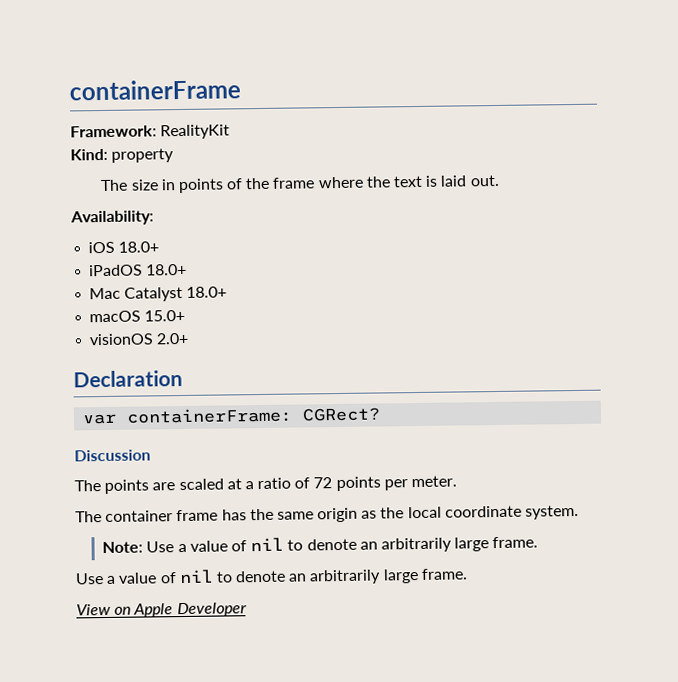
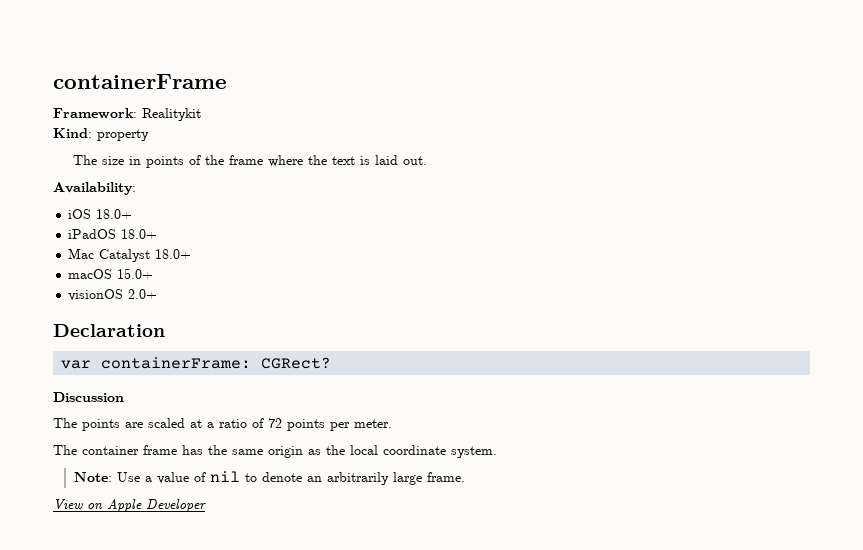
- Framework: RealityKit
+ Framework: Realitykit
  Note: Use a value of nil to denote an arbitrarily large frame.
- Use a value of nil to denote an arbitrarily large frame.

